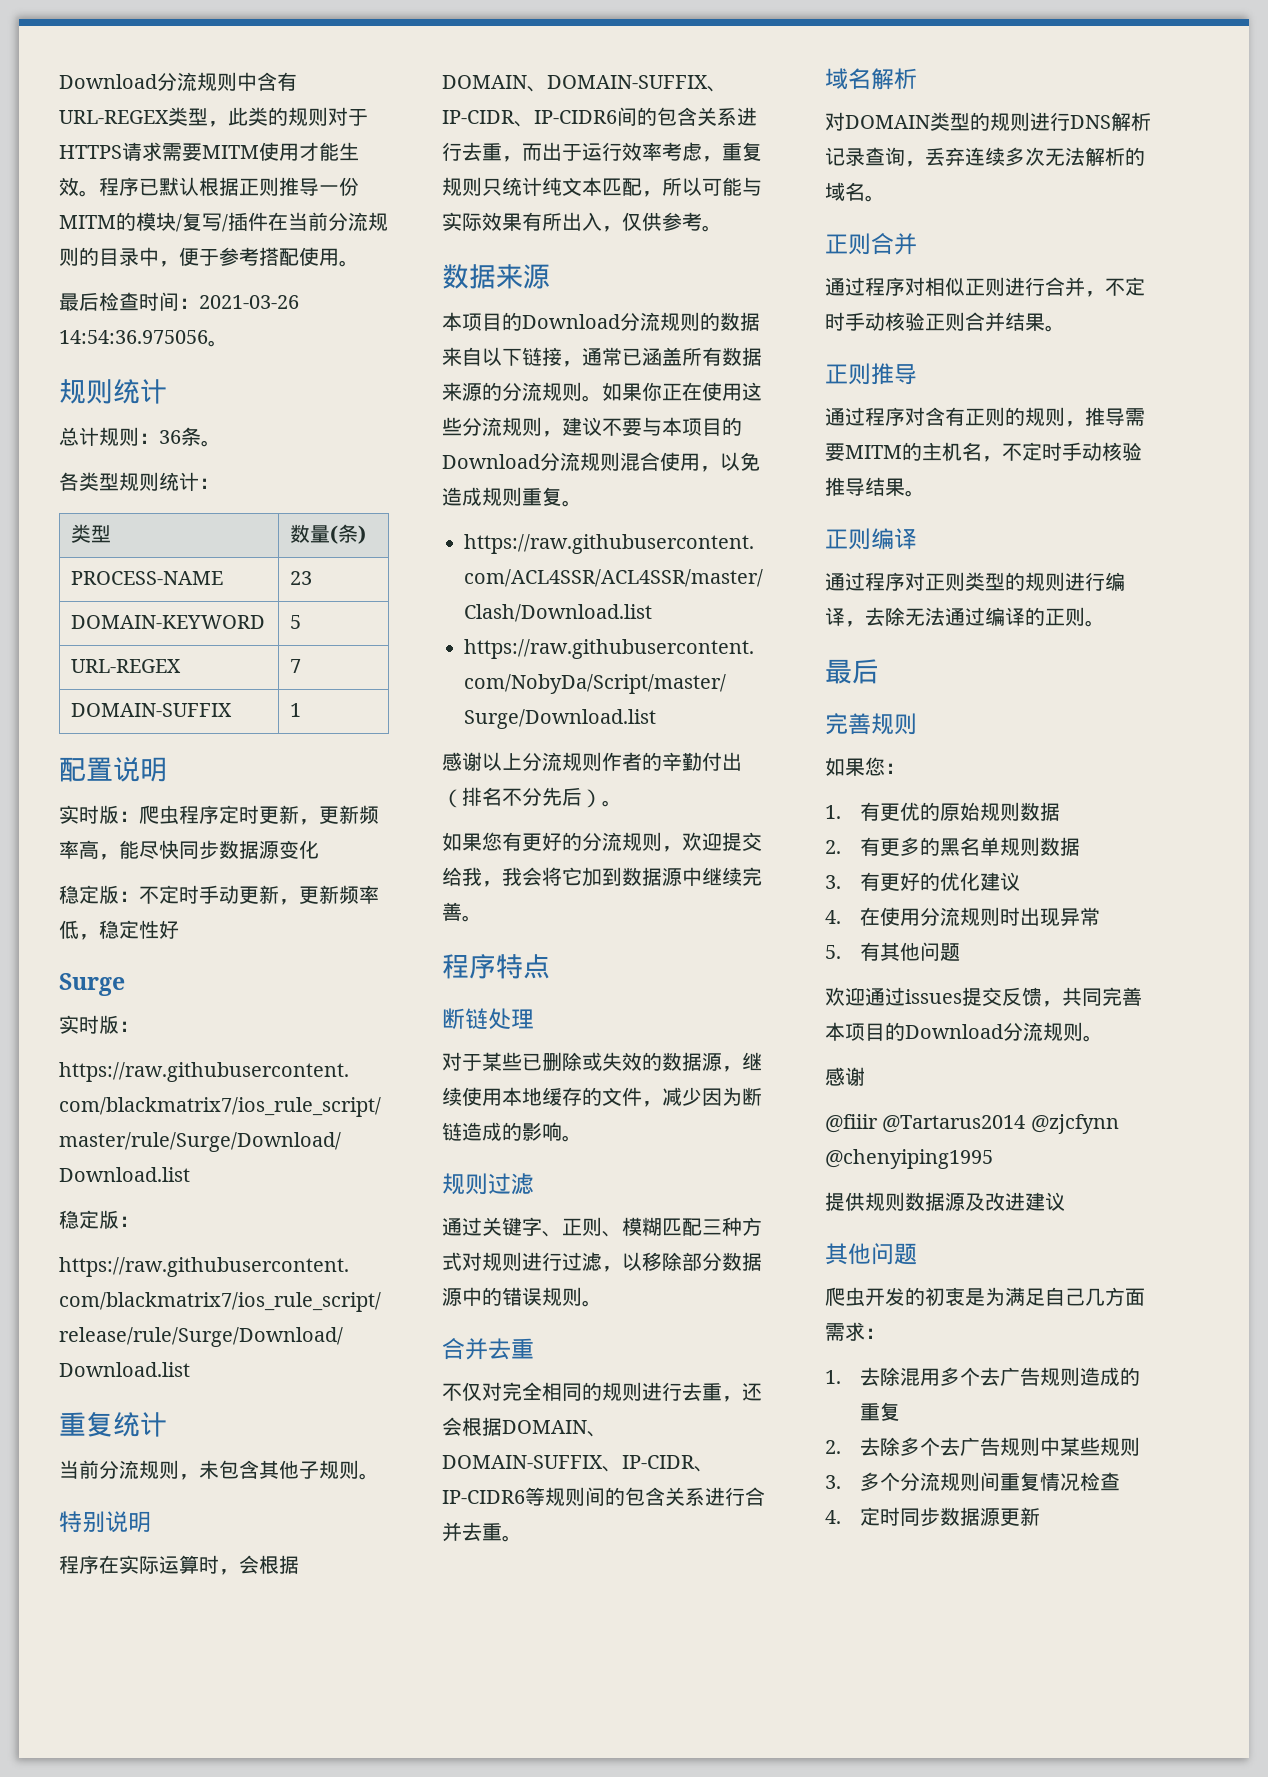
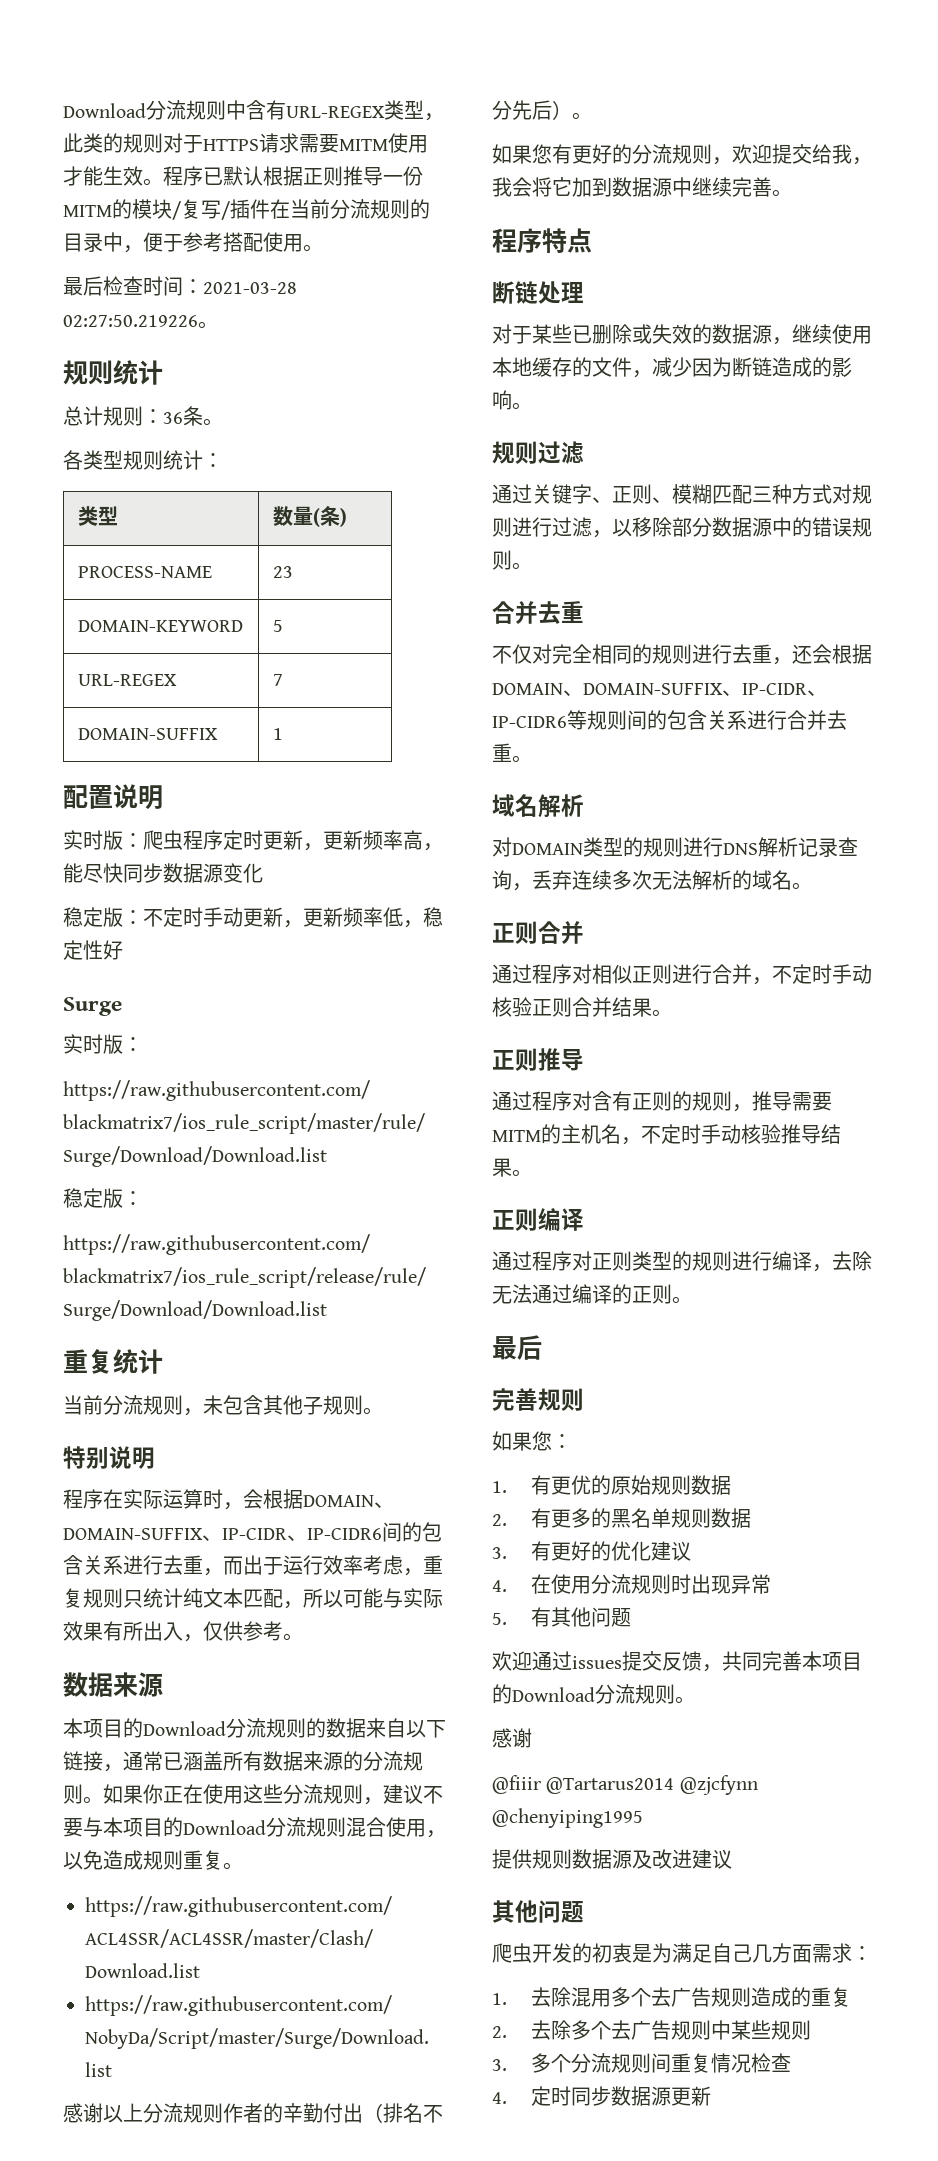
- 最后检查时间：2021-03-26 14:54:36.975056。
+ 最后检查时间：2021-03-28 02:27:50.219226。

